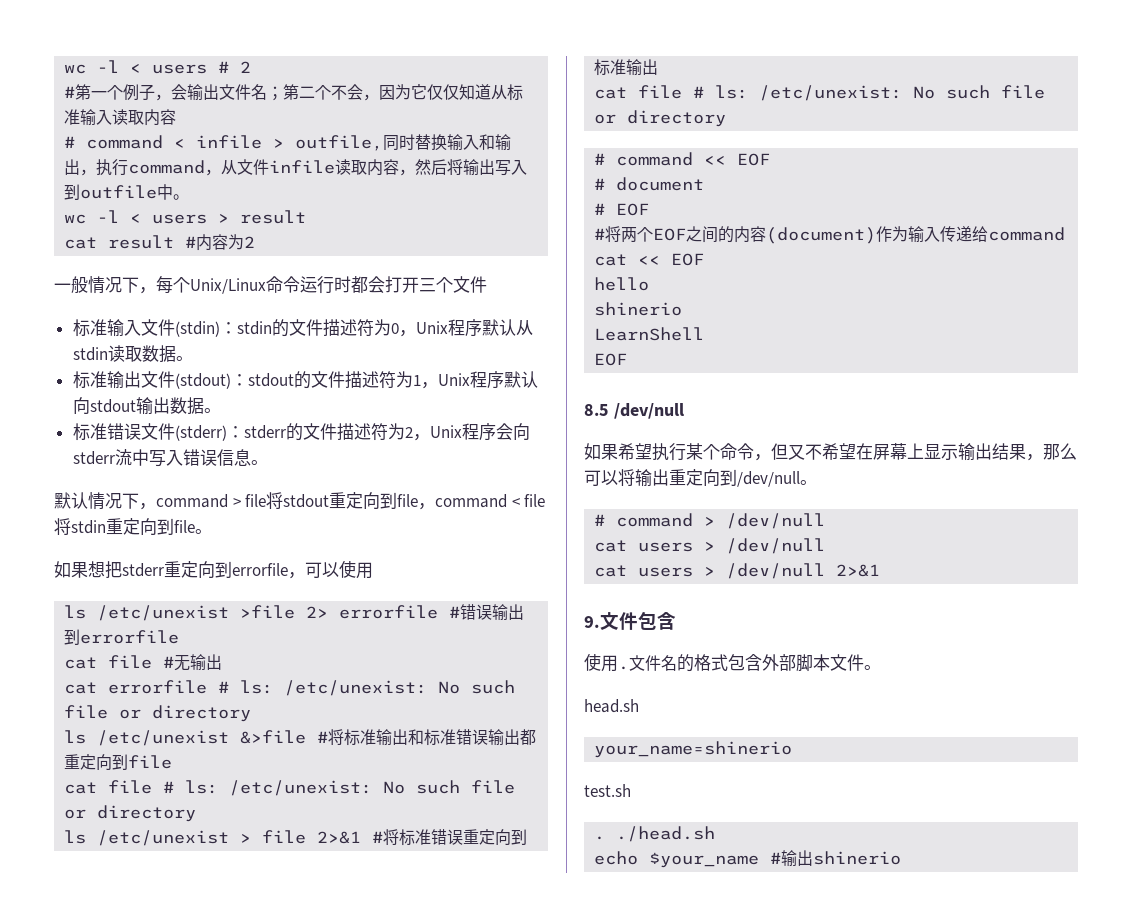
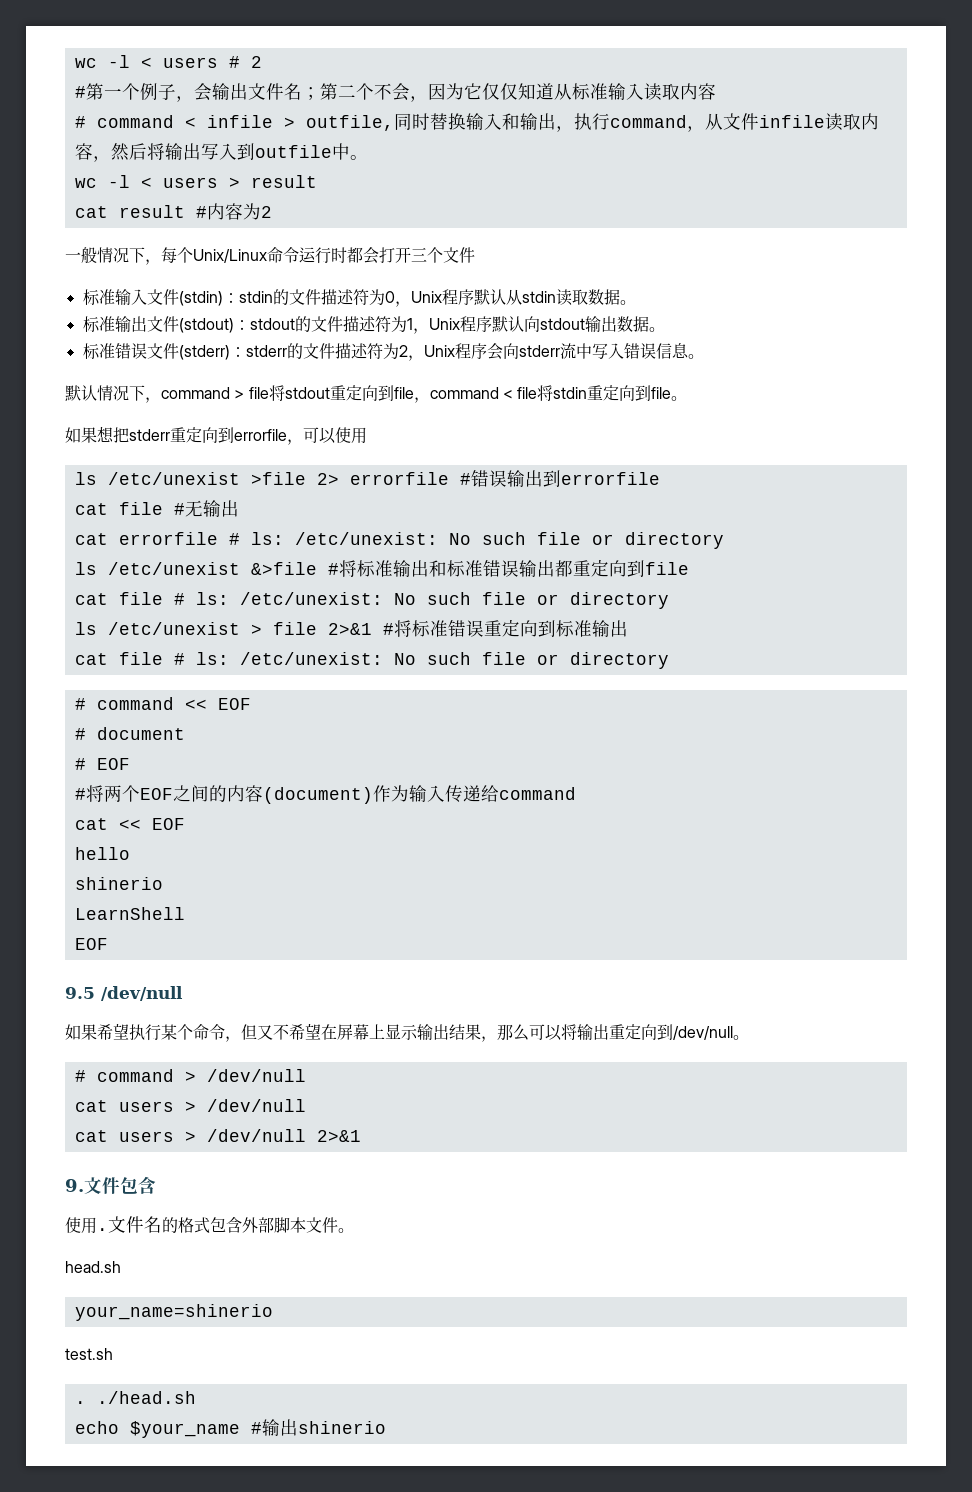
- 8.5 /dev/null
+ 9.5 /dev/null

